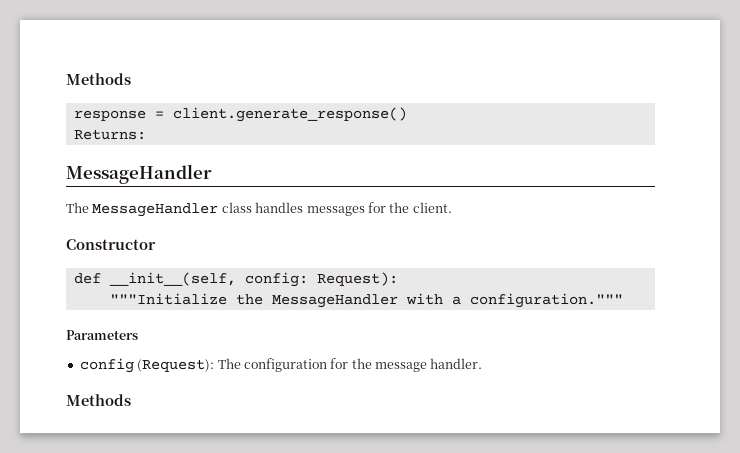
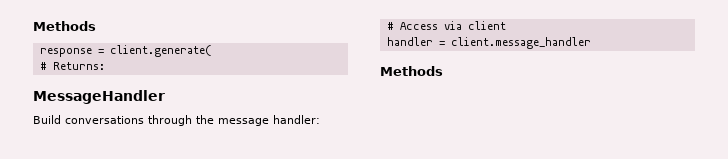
- response = client.generate_response()
- Returns:
+ response = client.generate(
+ # Returns:
- The MessageHandler class handles messages for the client.
- Constructor
- def __init__(self, config: Request):
- """Initialize the MessageHandler with a configuration."""
- Parameters
- config (Request): The configuration for the message handler.
+ Build conversations through the message handler:
+ # Access via client
+ handler = client.message_handler

